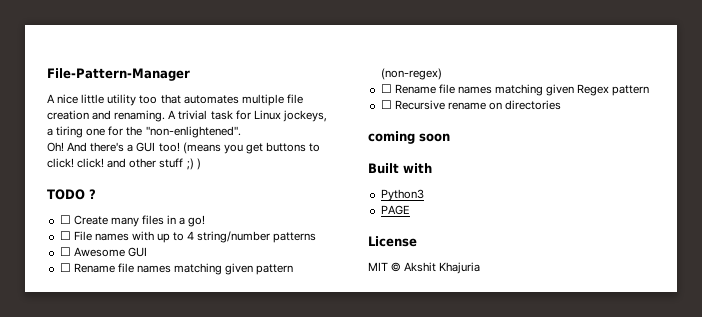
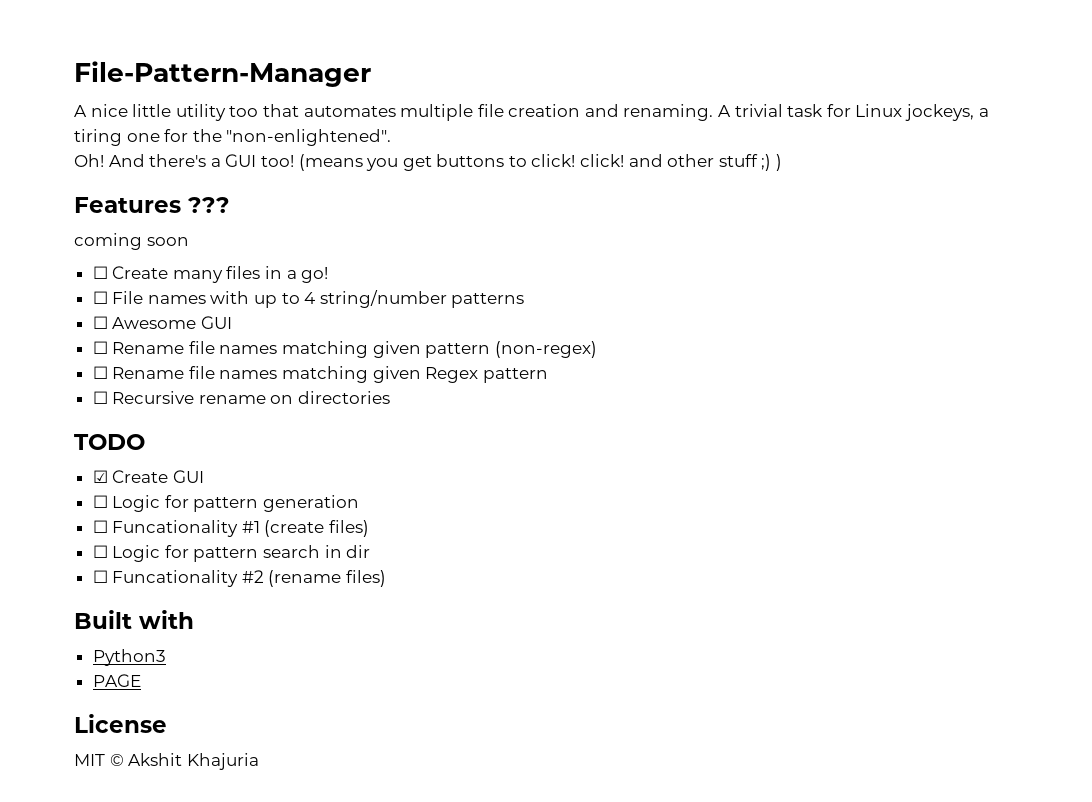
- TODO ?
+ Features ???
+ coming soon
- coming soon
+ TODO
+ ☑ Create GUI
+ ☐ Logic for pattern generation
+ ☐ Funcationality #1 (create files)
+ ☐ Logic for pattern search in dir
+ ☐ Funcationality #2 (rename files)

